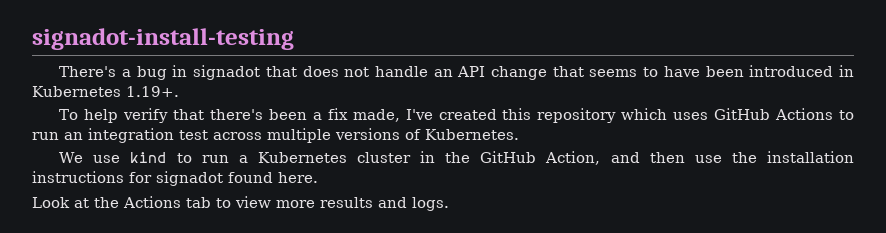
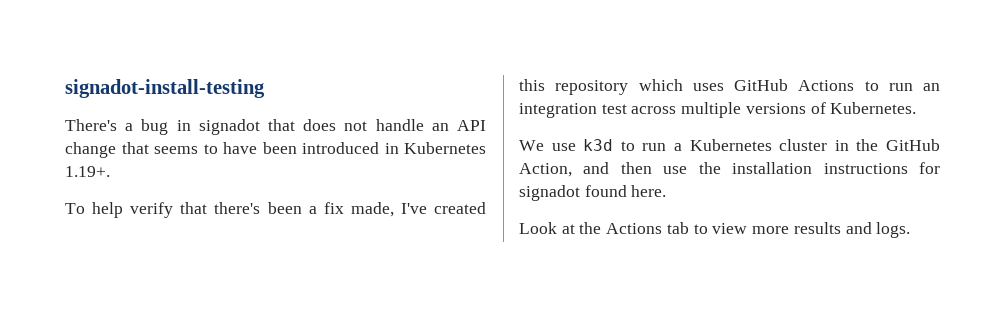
- We use kind to run a Kubernetes cluster in the GitHub Action, and then use the installation instructions for signadot found here.
+ We use k3d to run a Kubernetes cluster in the GitHub Action, and then use the installation instructions for signadot found here.

